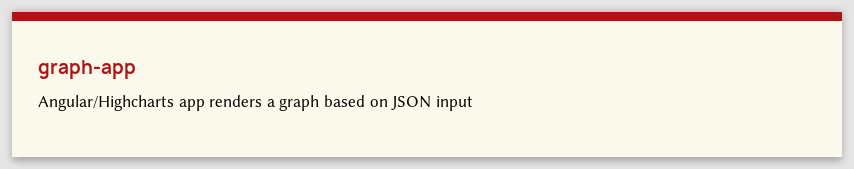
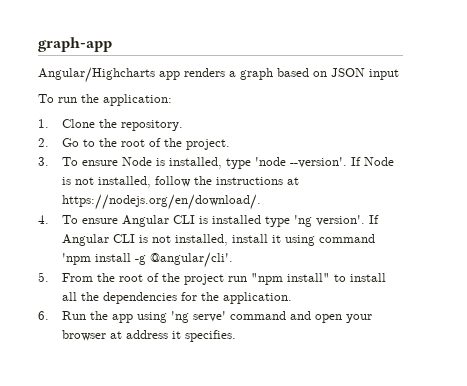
+ To run the application:
+ 1. Clone the repository.
+ 2. Go to the root of the project.
+ 3. To ensure Node is installed, type 'node --version'. If Node is not installed, follow the instructions at https://nodejs.org/en/download/.
+ 4. To ensure Angular CLI is installed type 'ng version'. If Angular CLI is not installed, install it using command 'npm install -g @angular/cli'.
+ 5. From the root of the project run "npm install" to install all the dependencies for the application.
+ 6. Run the app using 'ng serve' command and open your browser at address it specifies.

